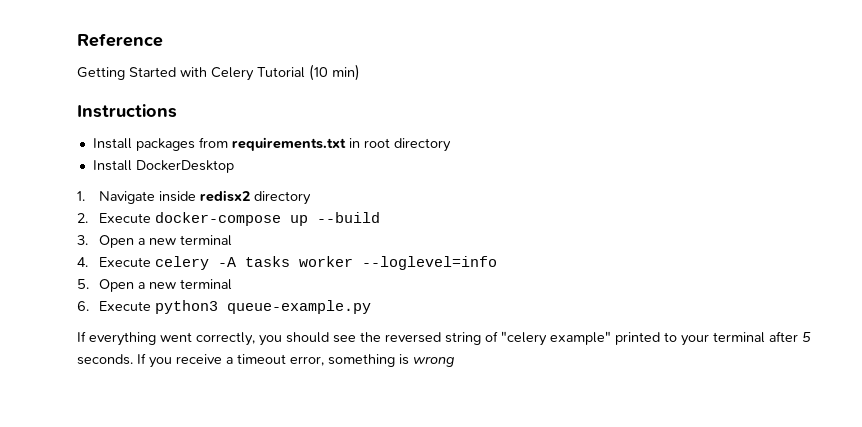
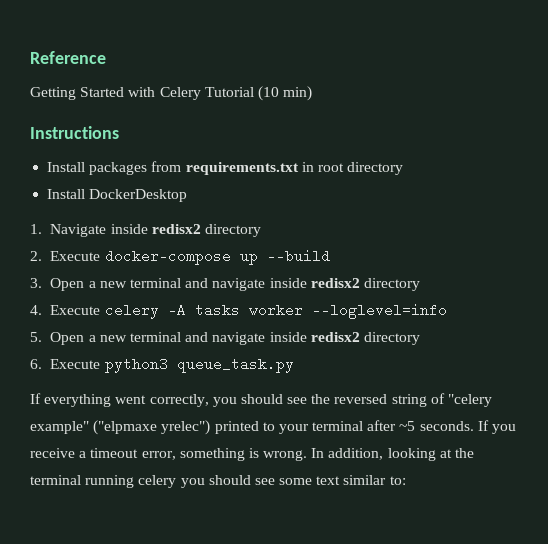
- 3. Open a new terminal
+ 3. Open a new terminal and navigate inside redisx2 directory
- 5. Open a new terminal
+ 5. Open a new terminal and navigate inside redisx2 directory
- 6. Execute python3 queue-example.py
+ 6. Execute python3 queue_task.py
- If everything went correctly, you should see the reversed string of "celery example" printed to your terminal after 5 seconds.
+ If everything went correctly, you should see the reversed string of "celery example" ("elpmaxe yrelec") printed to your terminal after ~5 seconds.
- If you receive a timeout error, something is wrong
+ If you receive a timeout error, something is wrong. In addition, looking at the terminal running celery you should see some text similar to:

